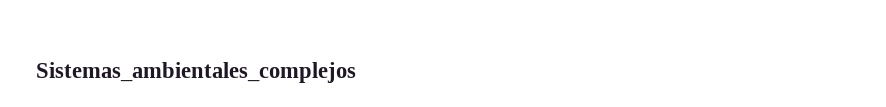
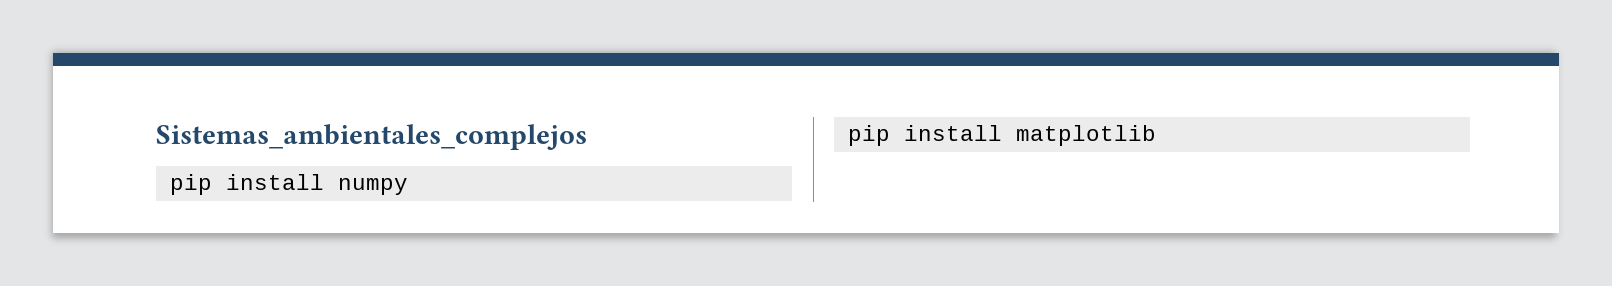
+ pip install numpy
+ pip install matplotlib

